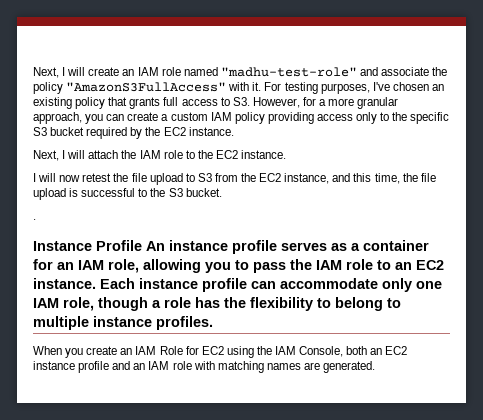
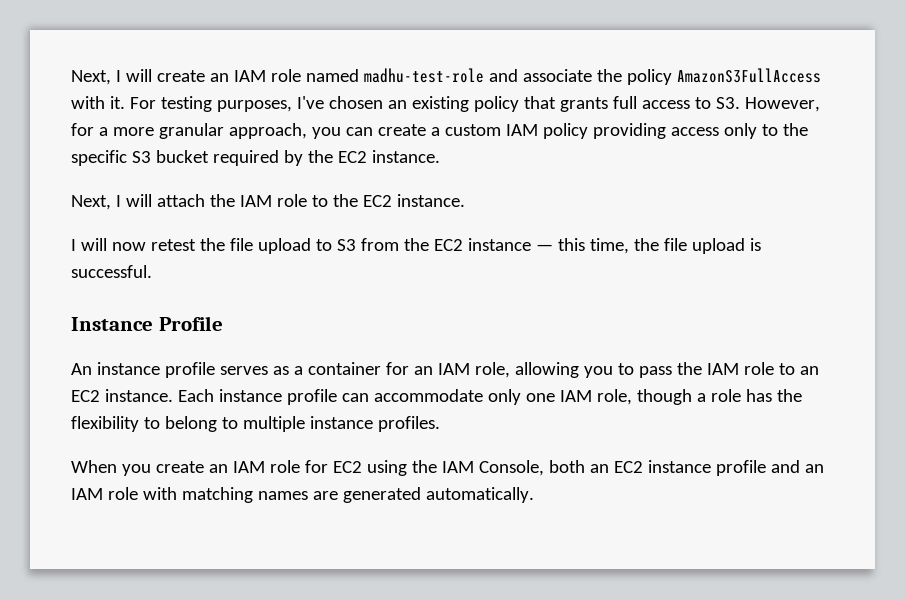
- Next, I will create an IAM role named "madhu-test-role" and associate the policy "AmazonS3FullAccess" with it.
+ Next, I will create an IAM role named madhu-test-role and associate the policy AmazonS3FullAccess with it.
- I will now retest the file upload to S3 from the EC2 instance, and this time, the file upload is successful to the S3 bucket.
- .
+ I will now retest the file upload to S3 from the EC2 instance — this time, the file upload is successful.
- Instance Profile An instance profile serves as a container for an IAM role, allowing you to pass the IAM role to an EC2 instance.
+ Instance Profile
+ An instance profile serves as a container for an IAM role, allowing you to pass the IAM role to an EC2 instance.
- When you create an IAM Role for EC2 using the IAM Console, both an EC2 instance profile and an IAM role with matching names are generated.
+ When you create an IAM role for EC2 using the IAM Console, both an EC2 instance profile and an IAM role with matching names are generated automatically.

